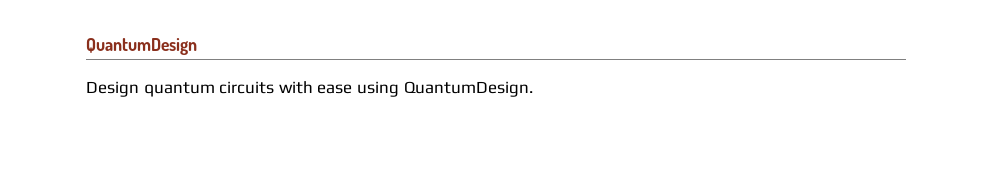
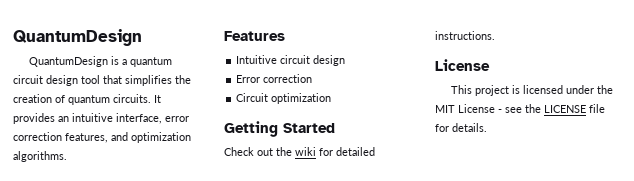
- Design quantum circuits with ease using QuantumDesign.
+ QuantumDesign is a quantum circuit design tool that simplifies the creation of quantum circuits. It provides an intuitive interface, error correction features, and optimization algorithms.
+ Features
+ Intuitive circuit design
+ Error correction
+ Circuit optimization
+ Getting Started
+ Check out the wiki for detailed instructions.
+ License
+ This project is licensed under the MIT License - see the LICENSE file for details.

